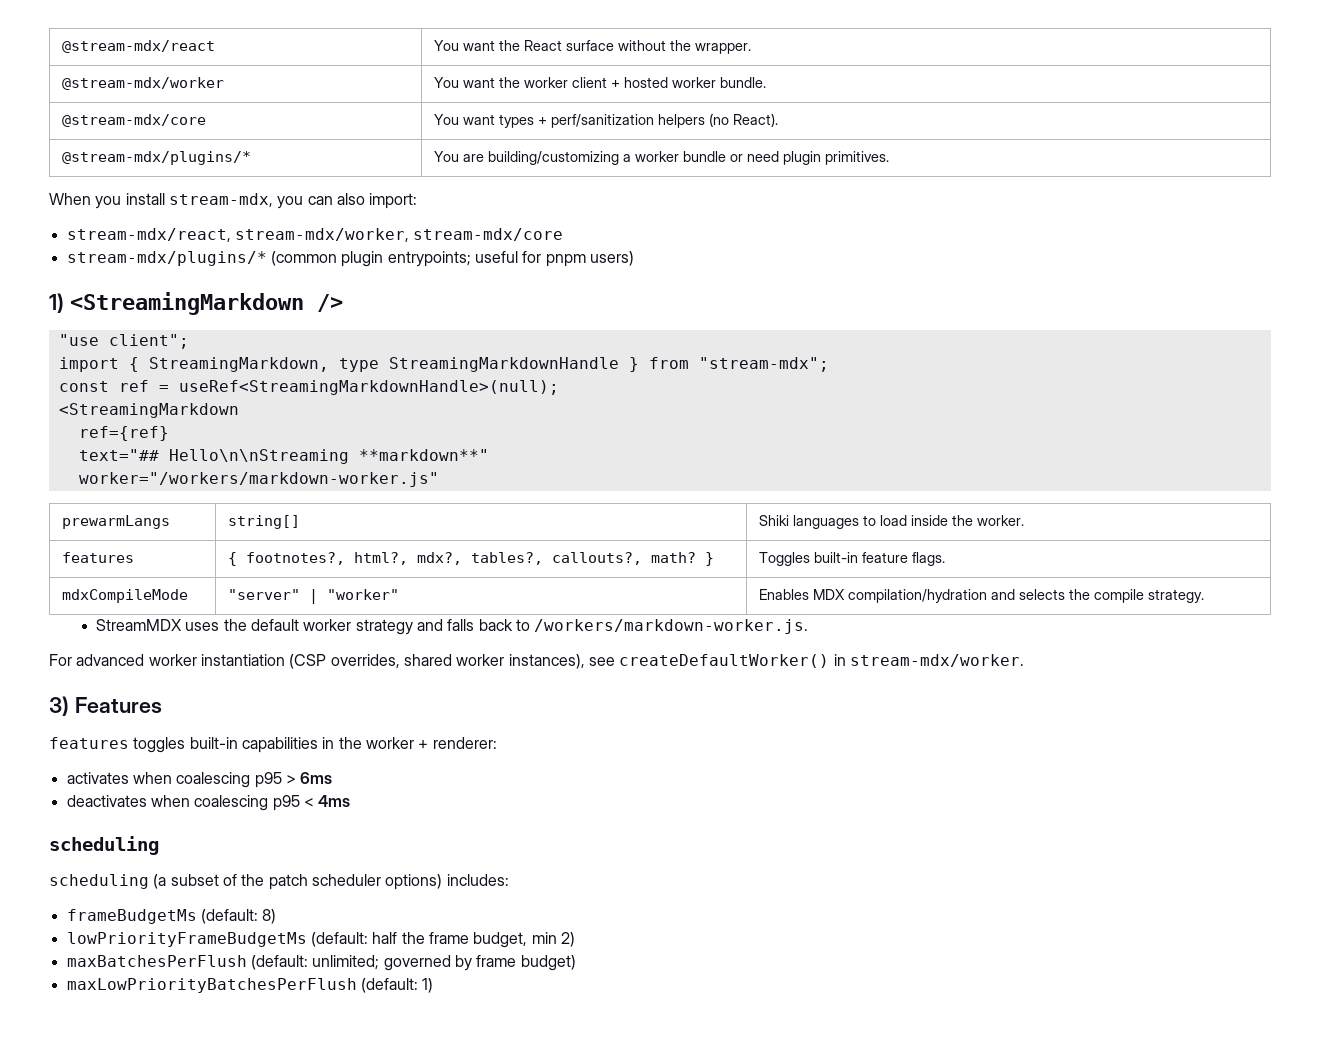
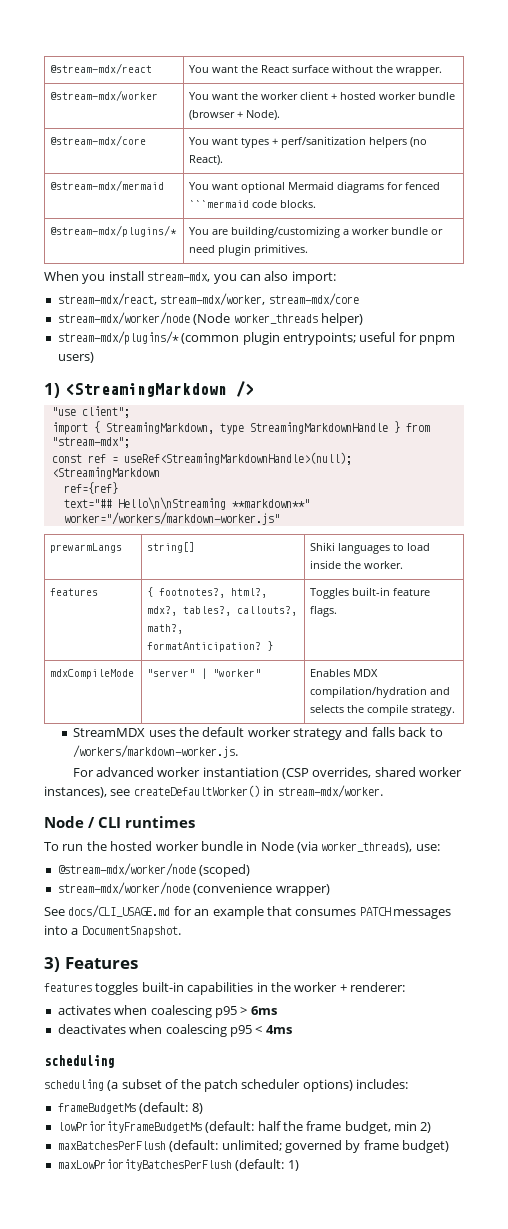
- @stream-mdx/worker | You want the worker client + hosted worker bundle.
+ @stream-mdx/worker | You want the worker client + hosted worker bundle (browser + Node).
+ @stream-mdx/mermaid | You want optional Mermaid diagrams for fenced ```mermaid code blocks.
+ stream-mdx/worker/node (Node worker_threads helper)
- features | { footnotes?, html?, mdx?, tables?, callouts?, math? } | Toggles built-in feature flags.
+ features | { footnotes?, html?, mdx?, tables?, callouts?, math?, formatAnticipation? } | Toggles built-in feature flags.
+ Node / CLI runtimes
+ To run the hosted worker bundle in Node (via worker_threads), use:
+ @stream-mdx/worker/node (scoped)
+ stream-mdx/worker/node (convenience wrapper)
+ See docs/CLI_USAGE.md for an example that consumes PATCH messages into a DocumentSnapshot.

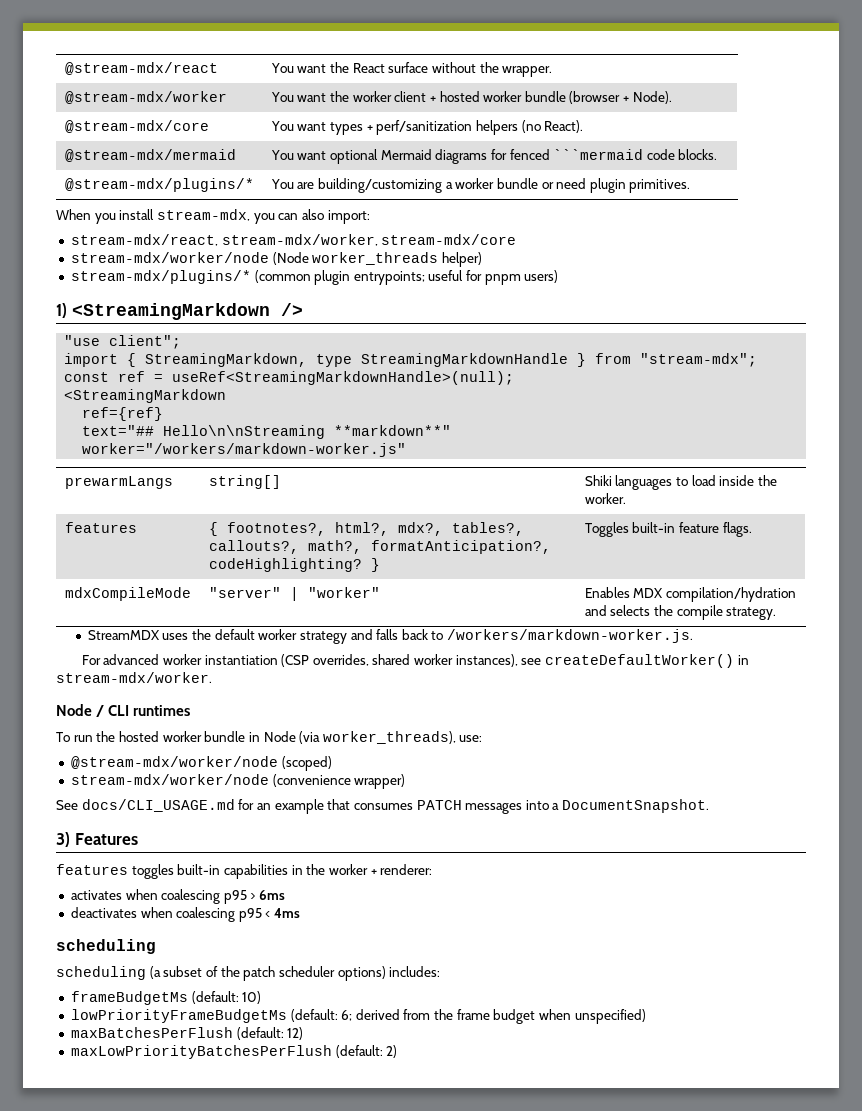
- features | { footnotes?, html?, mdx?, tables?, callouts?, math?, formatAnticipation? } | Toggles built-in feature flags.
+ features | { footnotes?, html?, mdx?, tables?, callouts?, math?, formatAnticipation?, codeHighlighting? } | Toggles built-in feature flags.
- frameBudgetMs (default: 8)
+ frameBudgetMs (default: 10)
- lowPriorityFrameBudgetMs (default: half the frame budget, min 2)
- maxBatchesPerFlush (default: unlimited; governed by frame budget)
+ lowPriorityFrameBudgetMs (default: 6; derived from the frame budget when unspecified)
+ maxBatchesPerFlush (default: 12)
- maxLowPriorityBatchesPerFlush (default: 1)
+ maxLowPriorityBatchesPerFlush (default: 2)

